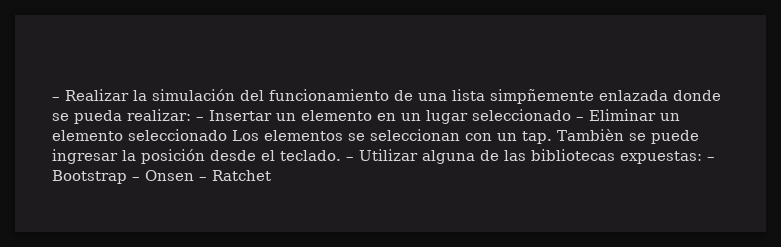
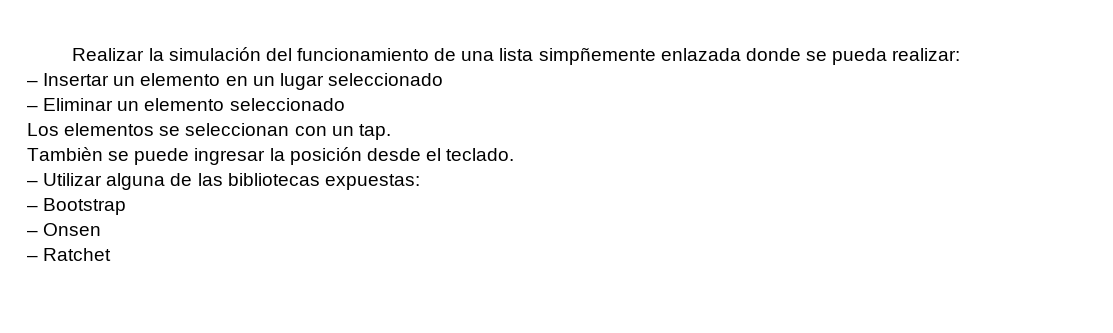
- – Realizar la simulación del funcionamiento de una lista simpñemente enlazada donde se pueda realizar: – Insertar un elemento en un lugar seleccionado – Eliminar un elemento seleccionado Los elementos se seleccionan con un tap. Tambièn se puede ingresar la posición desde el teclado. – Utilizar alguna de las bibliotecas expuestas: – Bootstrap – Onsen – Ratchet
+ Realizar la simulación del funcionamiento de una lista simpñemente enlazada donde se pueda realizar:
+ – Insertar un elemento en un lugar seleccionado
+ – Eliminar un elemento seleccionado
+ Los elementos se seleccionan con un tap.
+ Tambièn se puede ingresar la posición desde el teclado.
+ – Utilizar alguna de las bibliotecas expuestas:
+ – Bootstrap
+ – Onsen
+ – Ratchet

